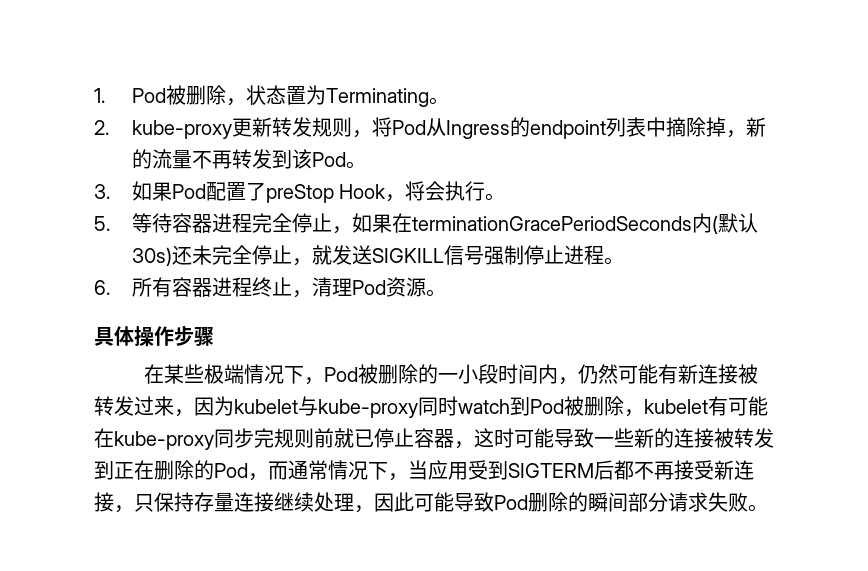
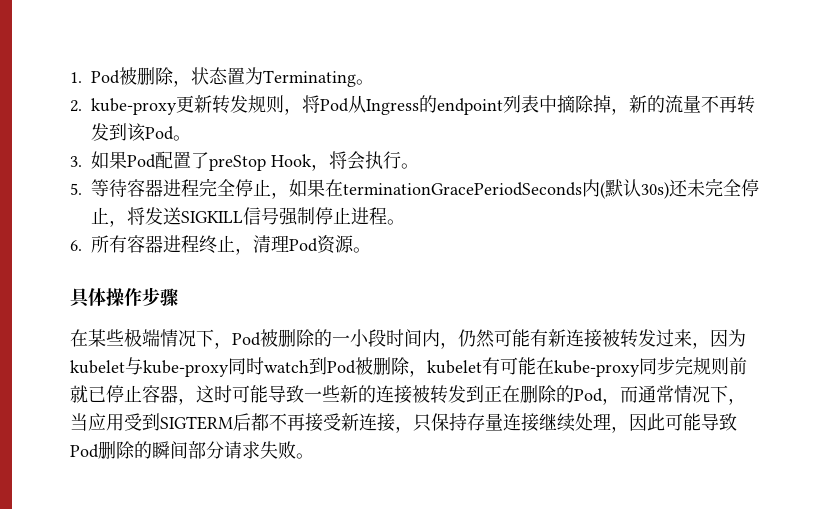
- 5.等待容器进程完全停止，如果在terminationGracePeriodSeconds内(默认30s)还未完全停止，就发送SIGKILL信号强制停止进程。
+ 5.等待容器进程完全停止，如果在terminationGracePeriodSeconds内(默认30s)还未完全停止，将发送SIGKILL信号强制停止进程。

